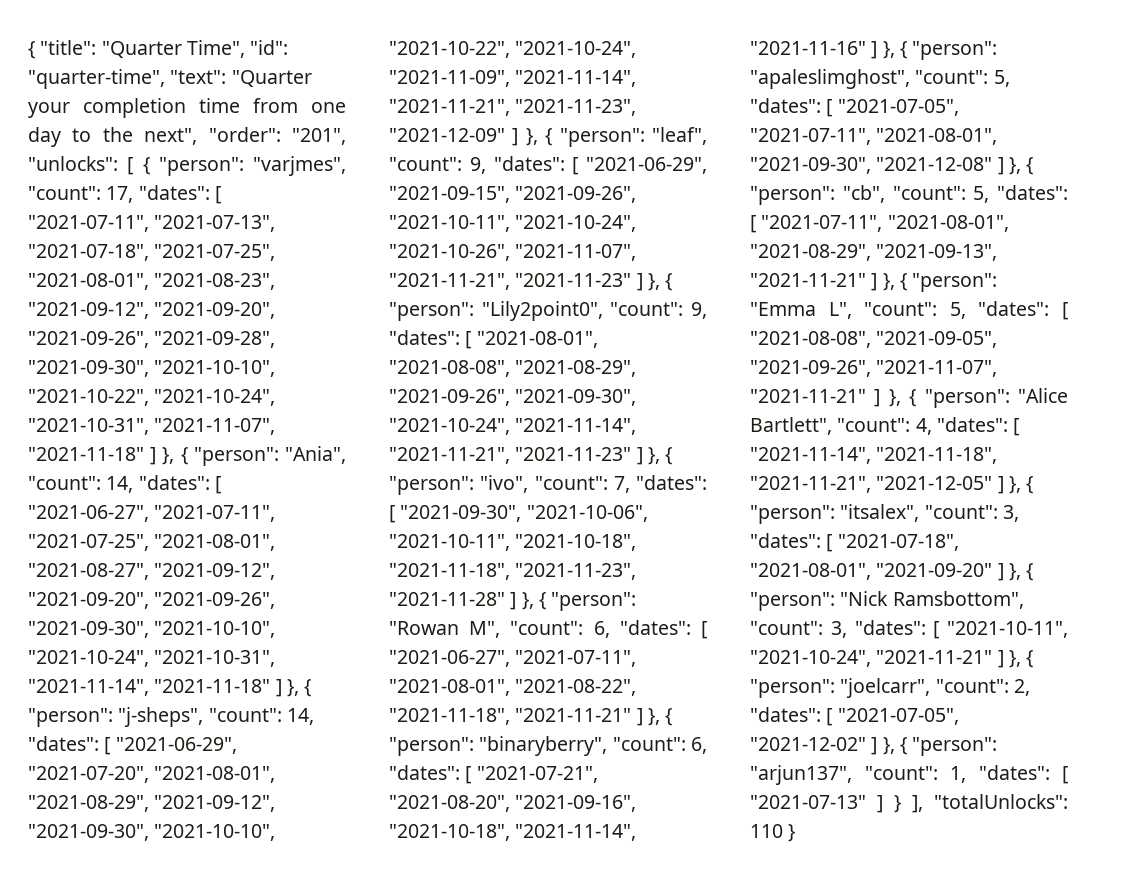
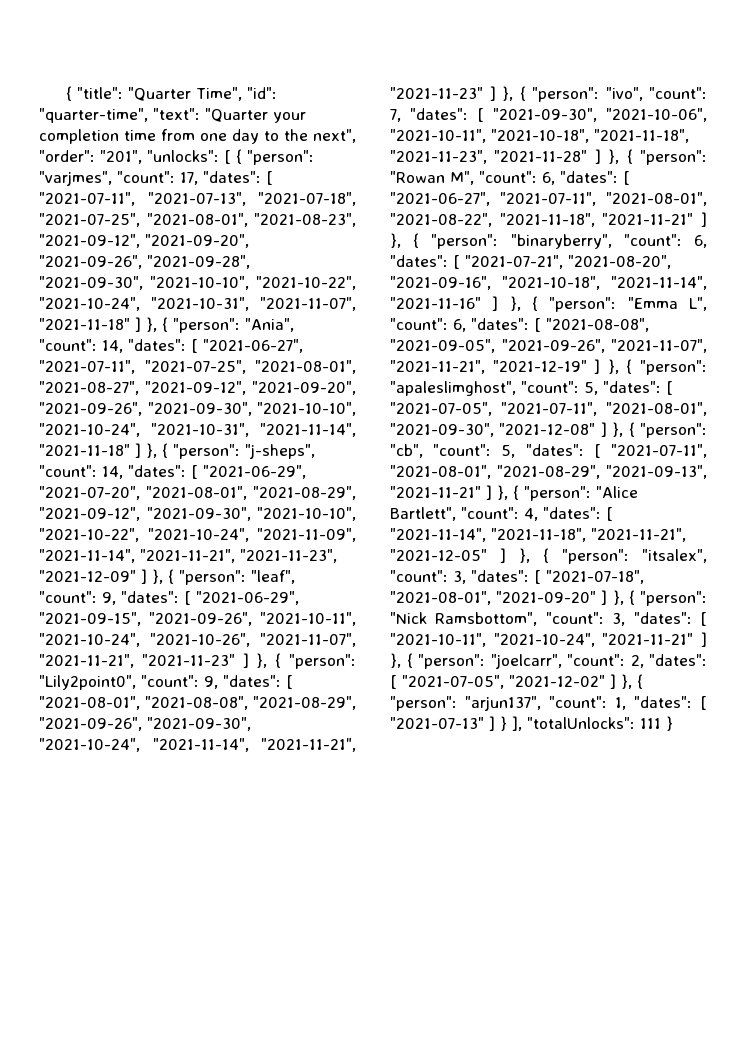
+ "Emma L", "count": 6, "dates": [ "2021-08-08", "2021-09-05", "2021-09-26", "2021-11-07", "2021-11-21", "2021-12-19" ] }, { "person":
- "Emma L", "count": 5, "dates": [ "2021-08-08", "2021-09-05", "2021-09-26", "2021-11-07", "2021-11-21" ] }, { "person":
- 110 }
+ 111 }

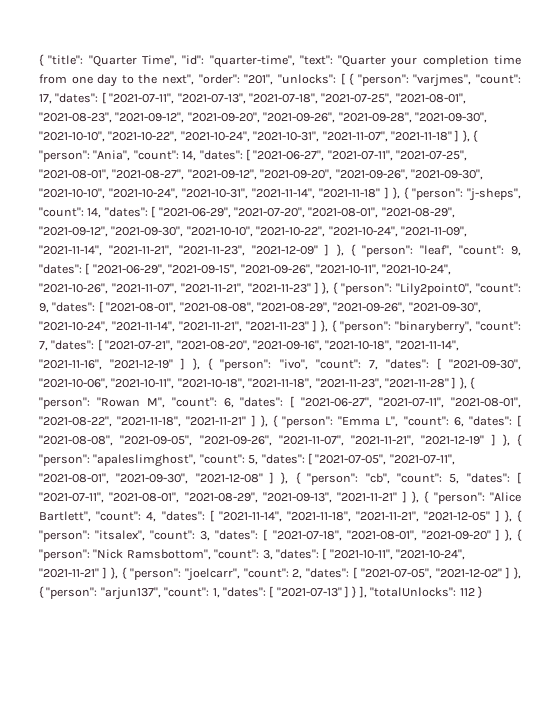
+ "binaryberry", "count": 7, "dates": [ "2021-07-21", "2021-08-20", "2021-09-16", "2021-10-18", "2021-11-14", "2021-11-16", "2021-12-19" ] }, { "person":
- "binaryberry", "count": 6, "dates": [ "2021-07-21", "2021-08-20", "2021-09-16", "2021-10-18", "2021-11-14", "2021-11-16" ] }, { "person":
- 111 }
+ 112 }

